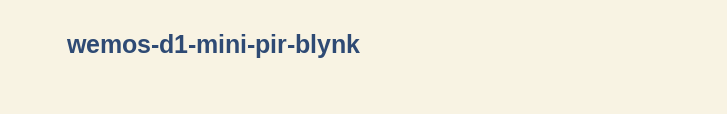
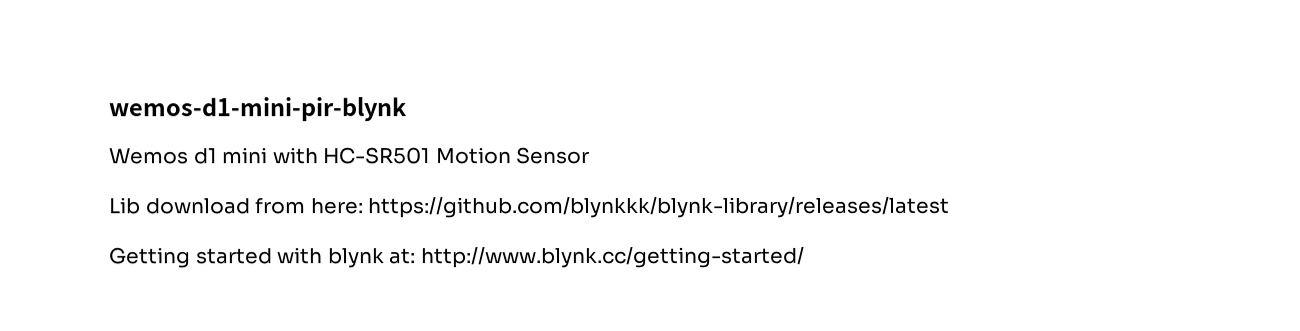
+ Wemos d1 mini with HC-SR501 Motion Sensor
+ Lib download from here: https://github.com/blynkkk/blynk-library/releases/latest
+ Getting started with blynk at: http://www.blynk.cc/getting-started/

